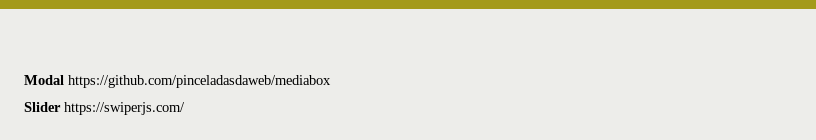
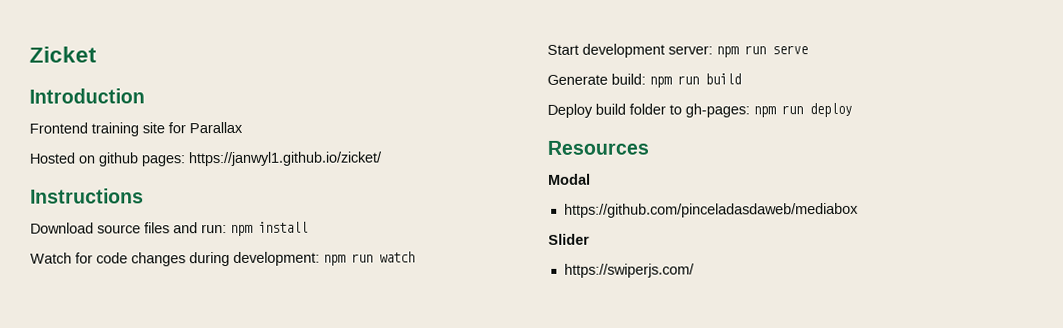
+ Zicket
+ Introduction
+ Frontend training site for Parallax
+ Hosted on github pages: https://janwyl1.github.io/zicket/
+ Instructions
+ Download source files and run: npm install
+ Watch for code changes during development: npm run watch
+ Start development server: npm run serve
+ Generate build: npm run build
+ Deploy build folder to gh-pages: npm run deploy
+ Resources
- Modal https://github.com/pinceladasdaweb/mediabox
+ Modal
+ https://github.com/pinceladasdaweb/mediabox
- Slider https://swiperjs.com/
+ Slider
+ https://swiperjs.com/

